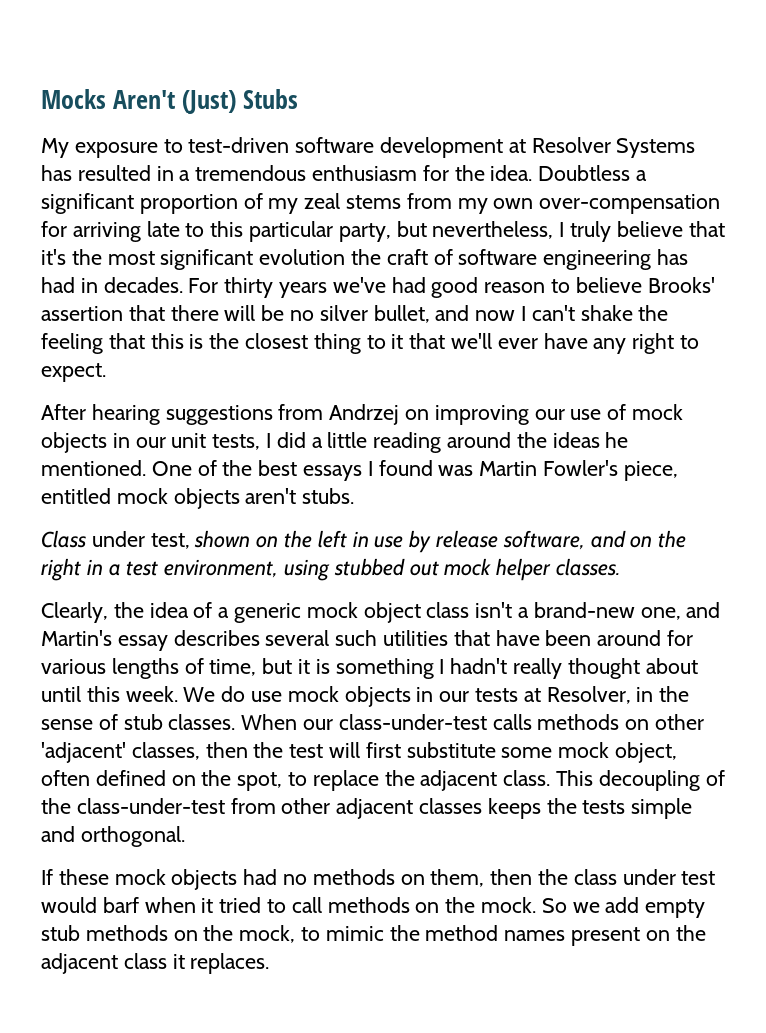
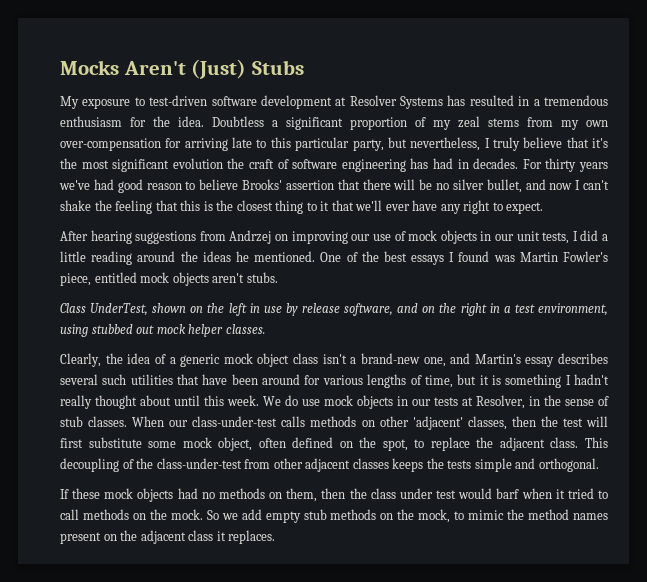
- Class under test, shown on the left in use by release software, and on the right in a test environment, using stubbed out mock helper classes.
+ Class UnderTest, shown on the left in use by release software, and on the right in a test environment, using stubbed out mock helper classes.

